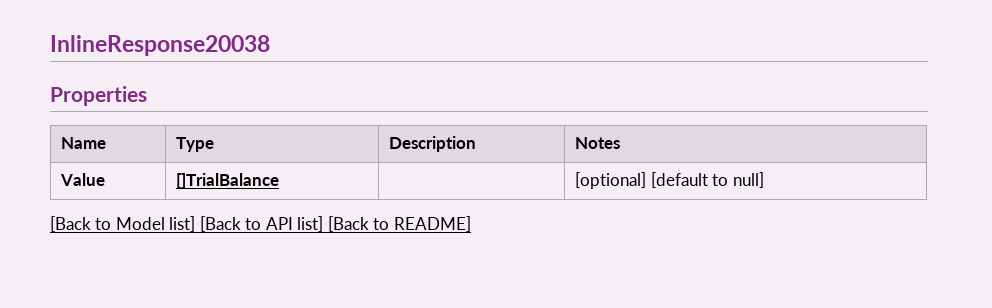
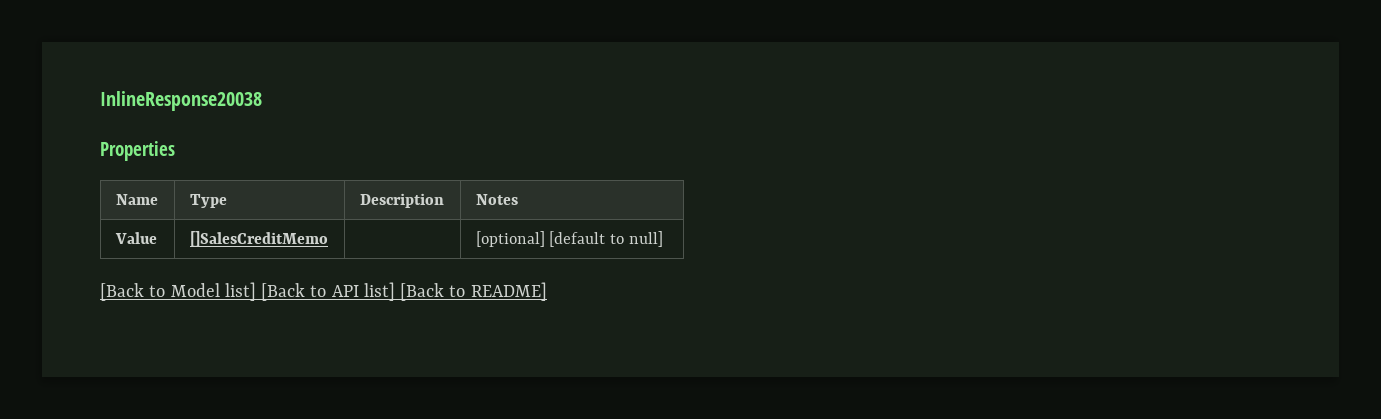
- Value | []TrialBalance | | [optional] [default to null]
+ Value | []SalesCreditMemo | | [optional] [default to null]

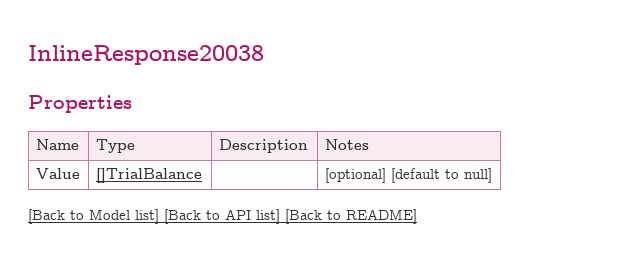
- Value | []SalesCreditMemo | | [optional] [default to null]
+ Value | []TrialBalance | | [optional] [default to null]

